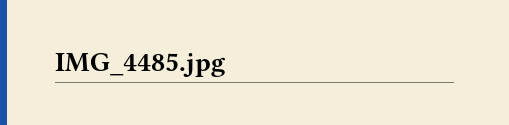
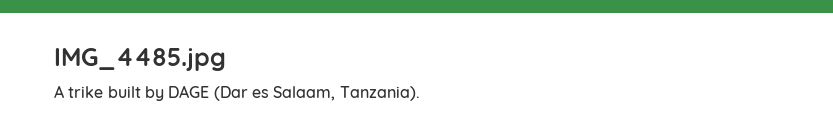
+ A trike built by DAGE (Dar es Salaam, Tanzania).

